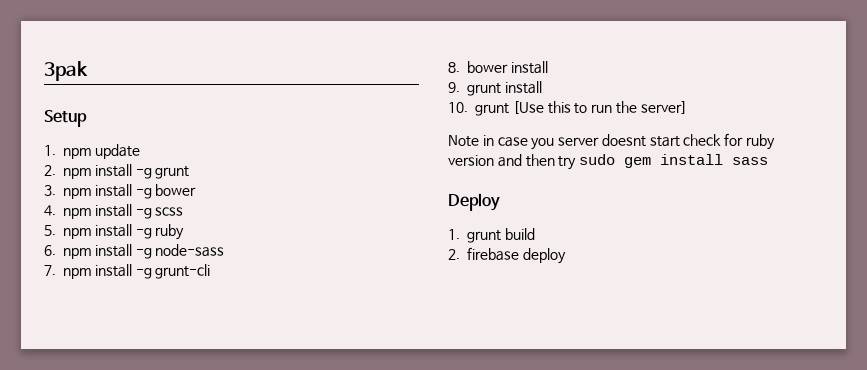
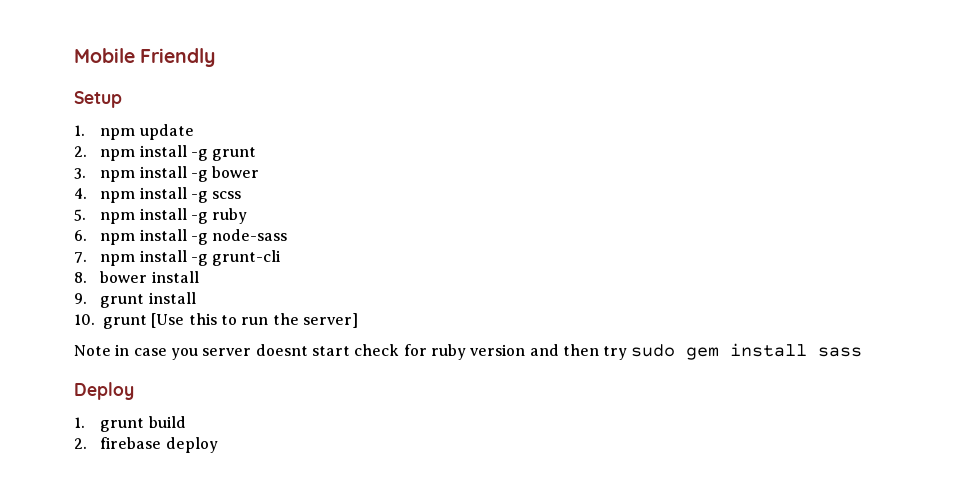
- 3pak
+ Mobile Friendly

